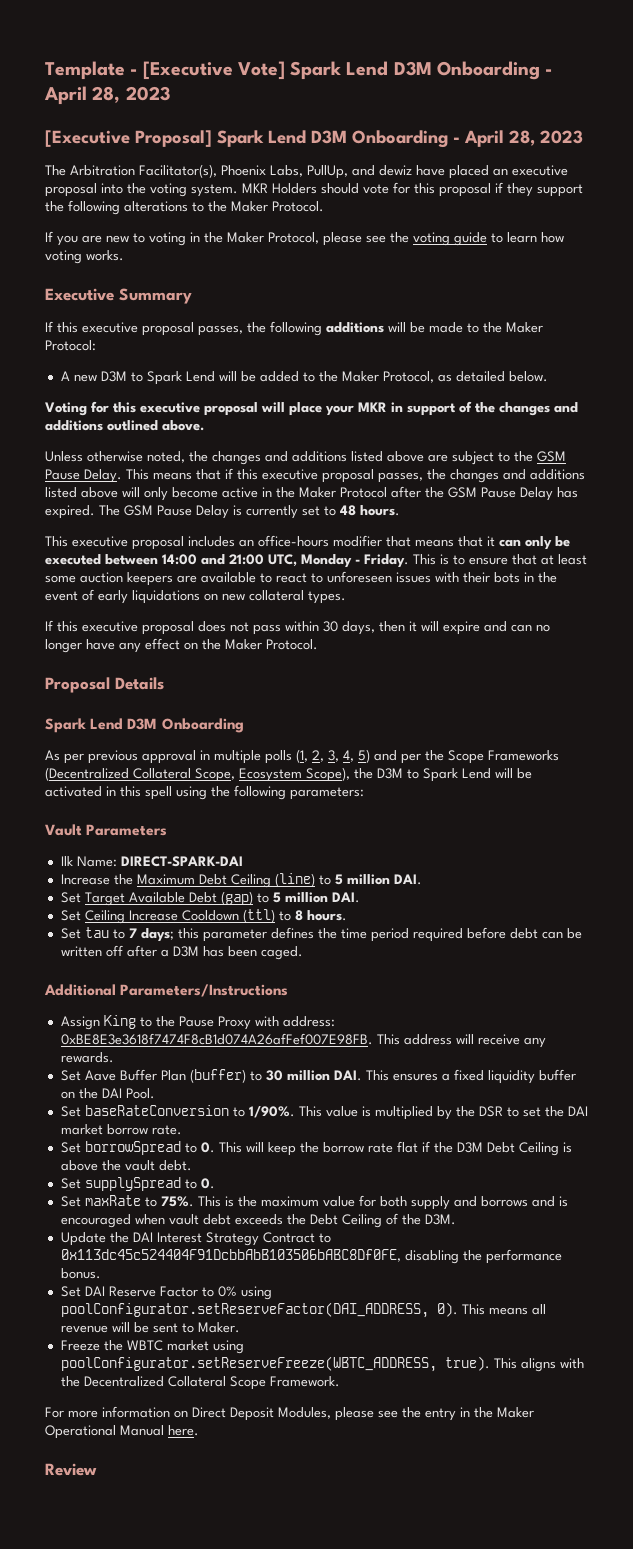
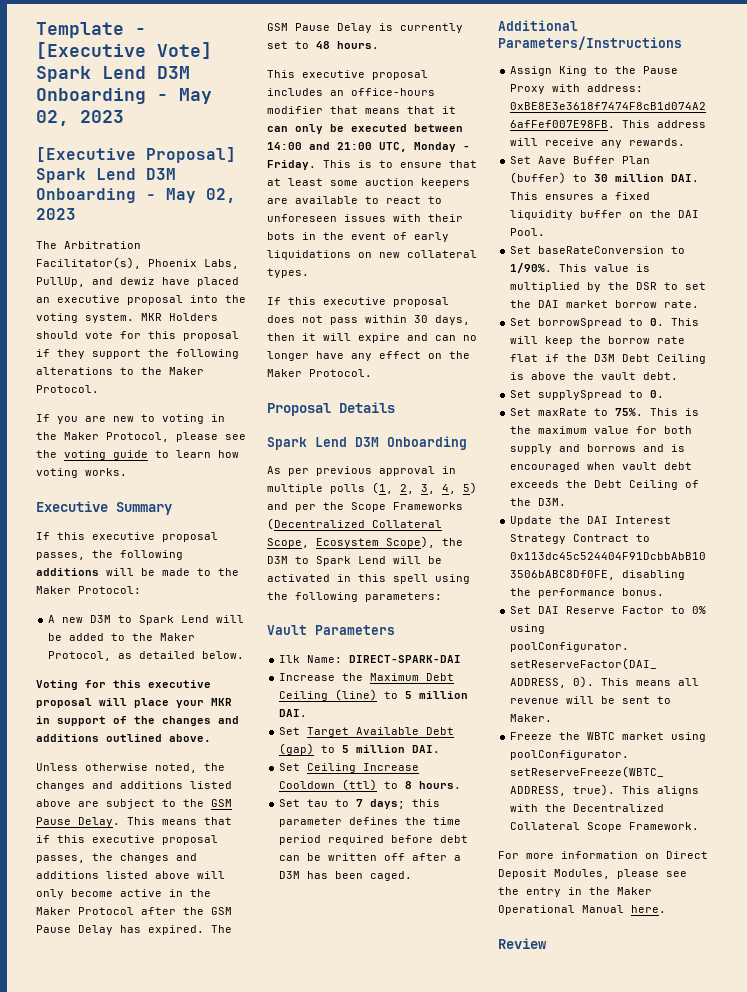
- Template - [Executive Vote] Spark Lend D3M Onboarding - April 28, 2023
+ Template - [Executive Vote] Spark Lend D3M Onboarding - May 02, 2023
- [Executive Proposal] Spark Lend D3M Onboarding - April 28, 2023
+ [Executive Proposal] Spark Lend D3M Onboarding - May 02, 2023

